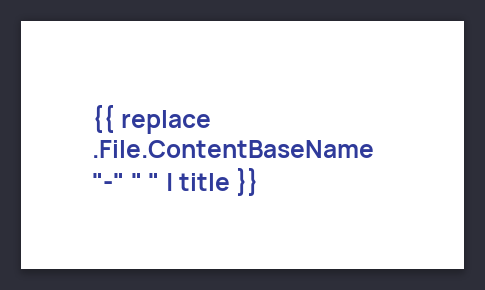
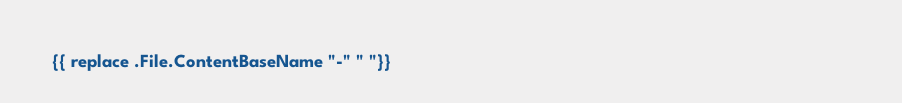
- {{ replace .File.ContentBaseName "-" " " | title }}
+ {{ replace .File.ContentBaseName "-" " "}}

